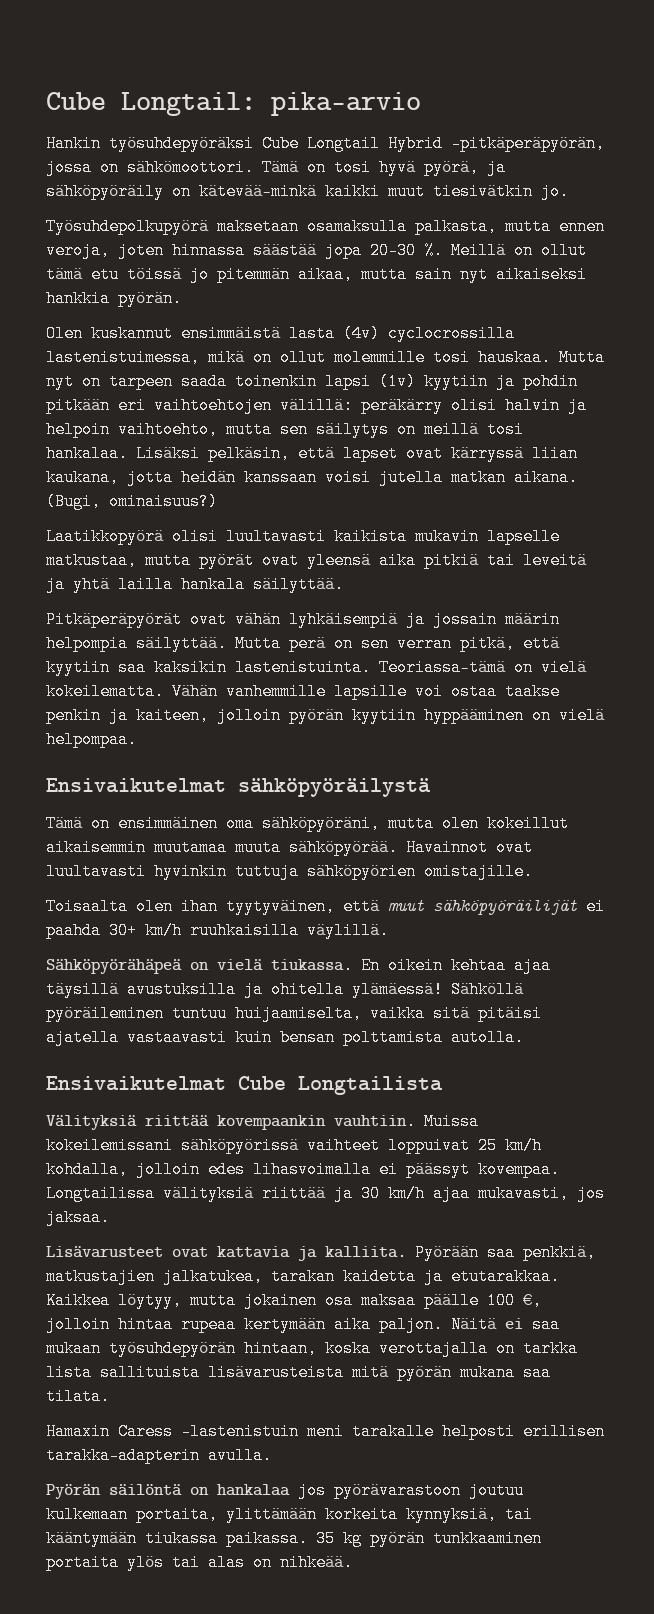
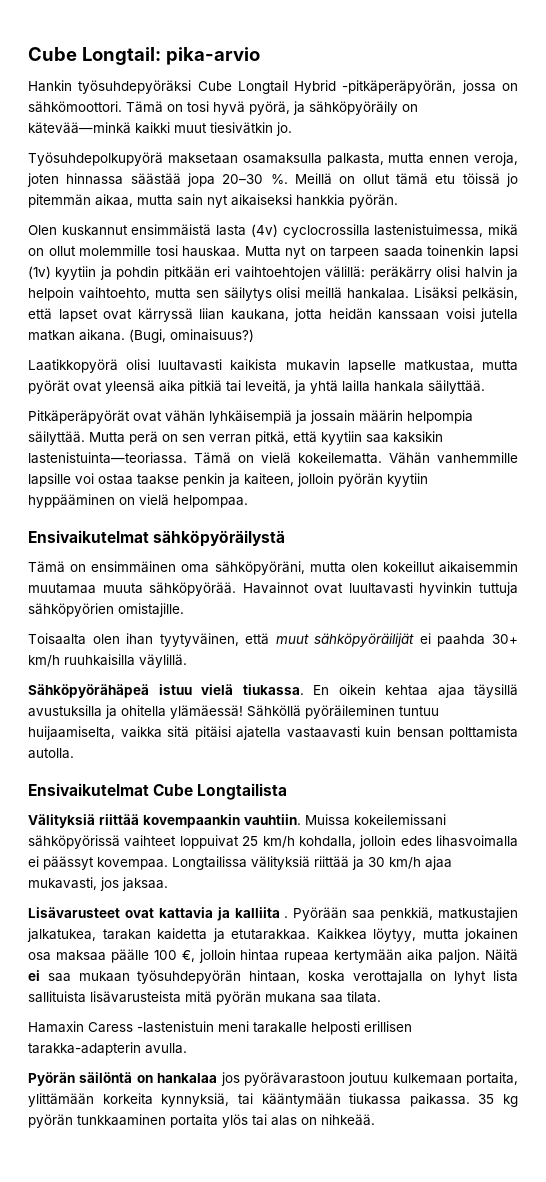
- Mutta nyt on tarpeen saada toinenkin lapsi (1v) kyytiin ja pohdin pitkään eri vaihtoehtojen välillä: peräkärry olisi halvin ja helpoin vaihtoehto, mutta sen säilytys on meillä tosi hankalaa.
+ Mutta nyt on tarpeen saada toinenkin lapsi (1v) kyytiin ja pohdin pitkään eri vaihtoehtojen välillä: peräkärry olisi halvin ja helpoin vaihtoehto, mutta sen säilytys olisi meillä hankalaa.
- Laatikkopyörä olisi luultavasti kaikista mukavin lapselle matkustaa, mutta pyörät ovat yleensä aika pitkiä tai leveitä ja yhtä lailla hankala säilyttää.
+ Laatikkopyörä olisi luultavasti kaikista mukavin lapselle matkustaa, mutta pyörät ovat yleensä aika pitkiä tai leveitä, ja yhtä lailla hankala säilyttää.
- Mutta perä on sen verran pitkä, että kyytiin saa kaksikin lastenistuinta. Teoriassa—tämä on vielä kokeilematta.
+ Mutta perä on sen verran pitkä, että kyytiin saa kaksikin lastenistuinta—teoriassa. Tämä on vielä kokeilematta.
- Sähköpyörähäpeä on vielä tiukassa.
+ Sähköpyörähäpeä istuu vielä tiukassa.
- Lisävarusteet ovat kattavia ja kalliita.
+ Lisävarusteet ovat kattavia ja kalliita .
- Näitä ei saa mukaan työsuhdepyörän hintaan, koska verottajalla on tarkka lista sallituista lisävarusteista mitä pyörän mukana saa tilata.
+ Näitä ei saa mukaan työsuhdepyörän hintaan, koska verottajalla on lyhyt lista sallituista lisävarusteista mitä pyörän mukana saa tilata.

